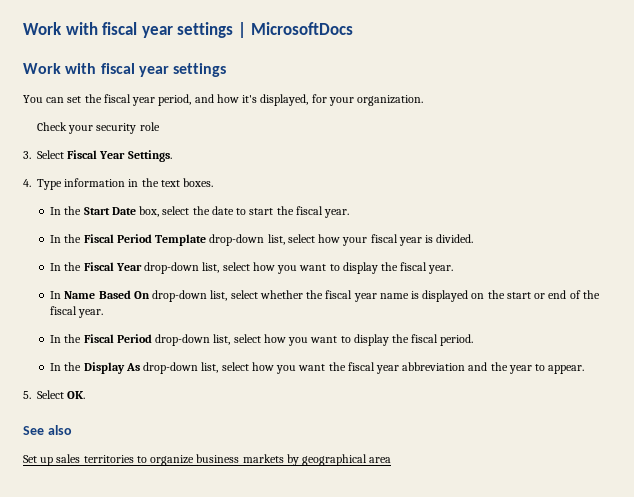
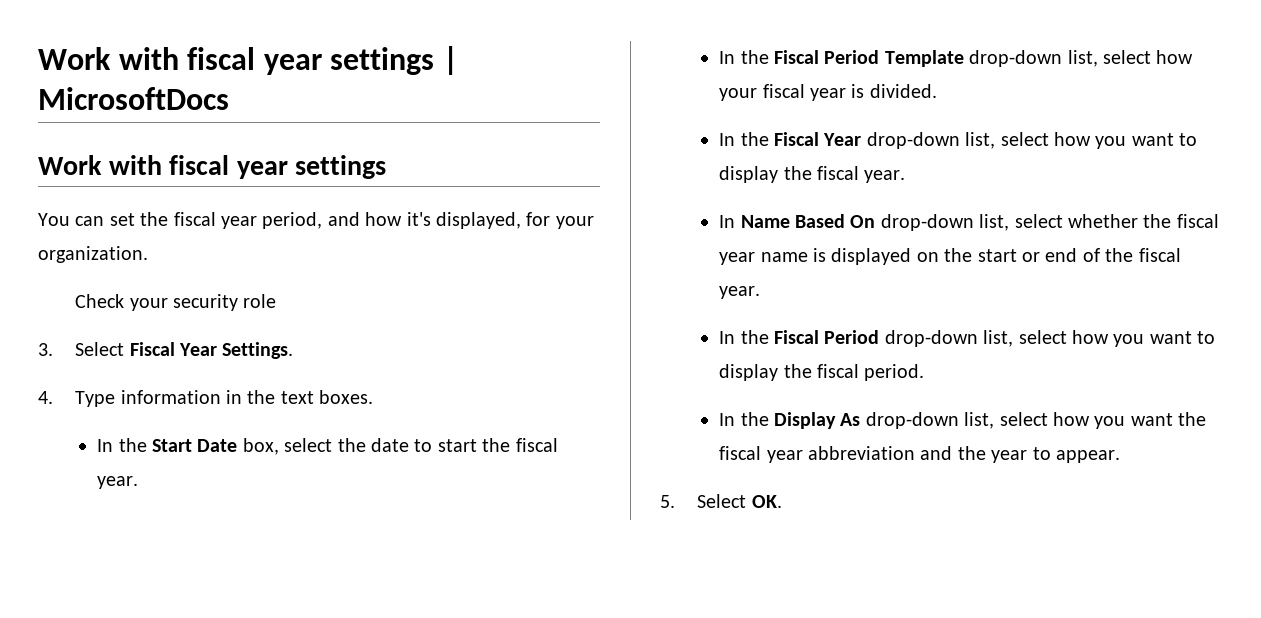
- See also
- Set up sales territories to organize business markets by geographical area

